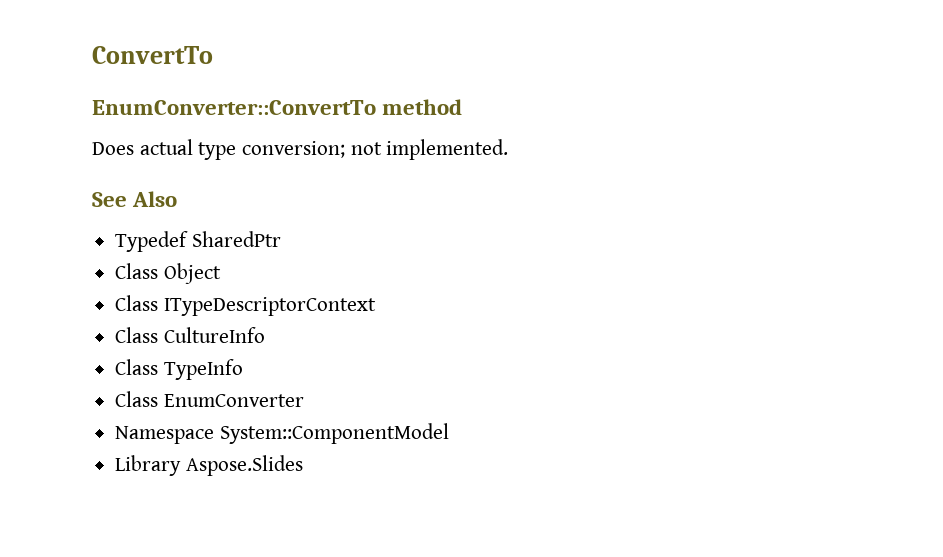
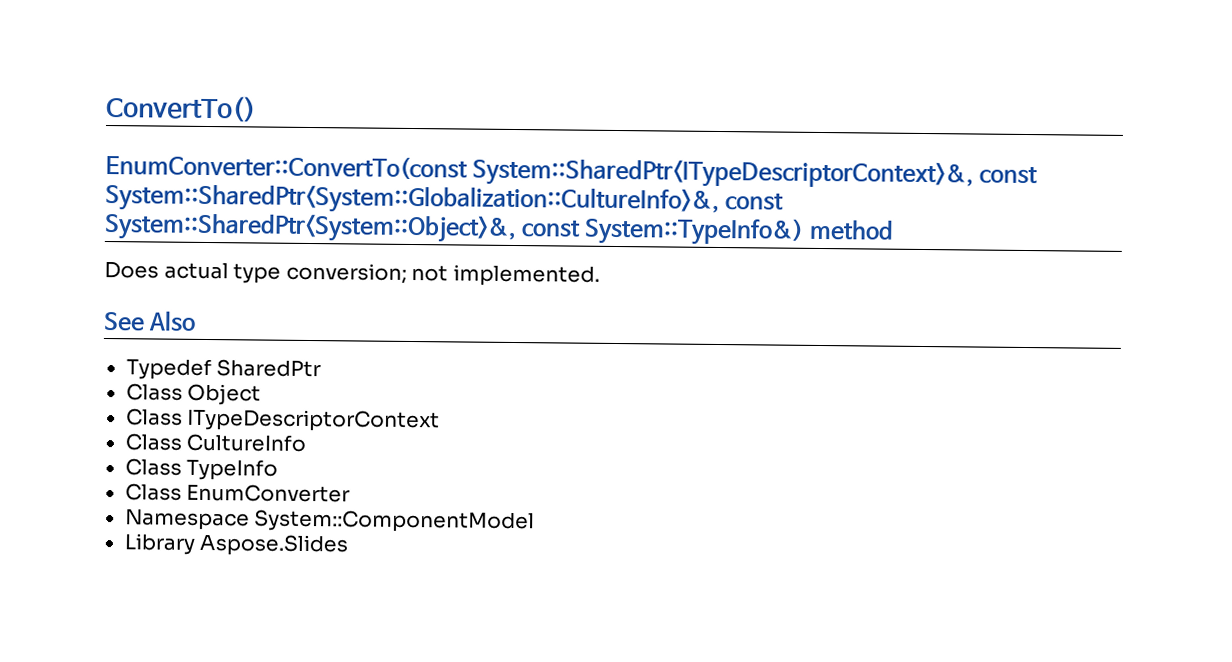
- ConvertTo
- EnumConverter::ConvertTo method
+ ConvertTo()
+ EnumConverter::ConvertTo(const System::SharedPtr<ITypeDescriptorContext>&, const System::SharedPtr<System::Globalization::CultureInfo>&, const System::SharedPtr<System::Object>&, const System::TypeInfo&) method

